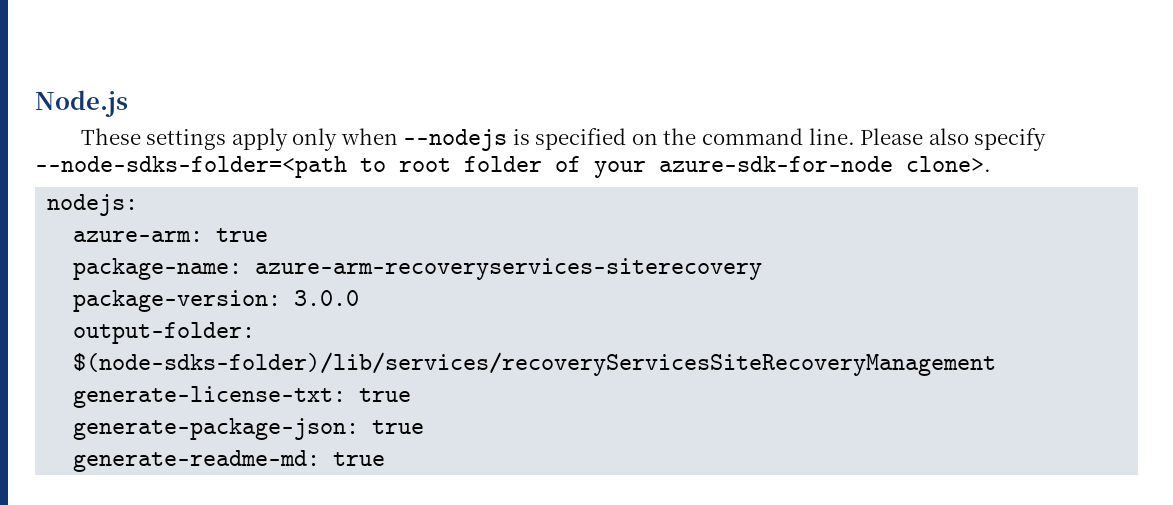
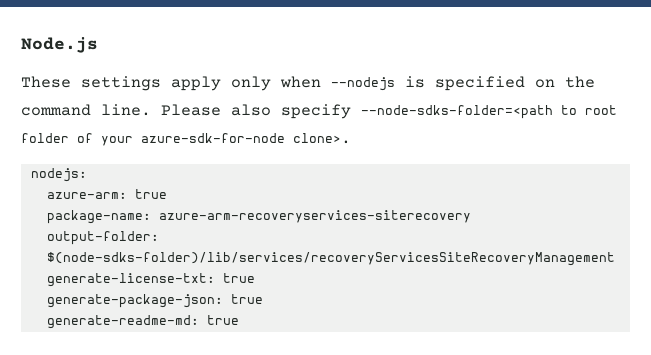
- package-version: 3.0.0

